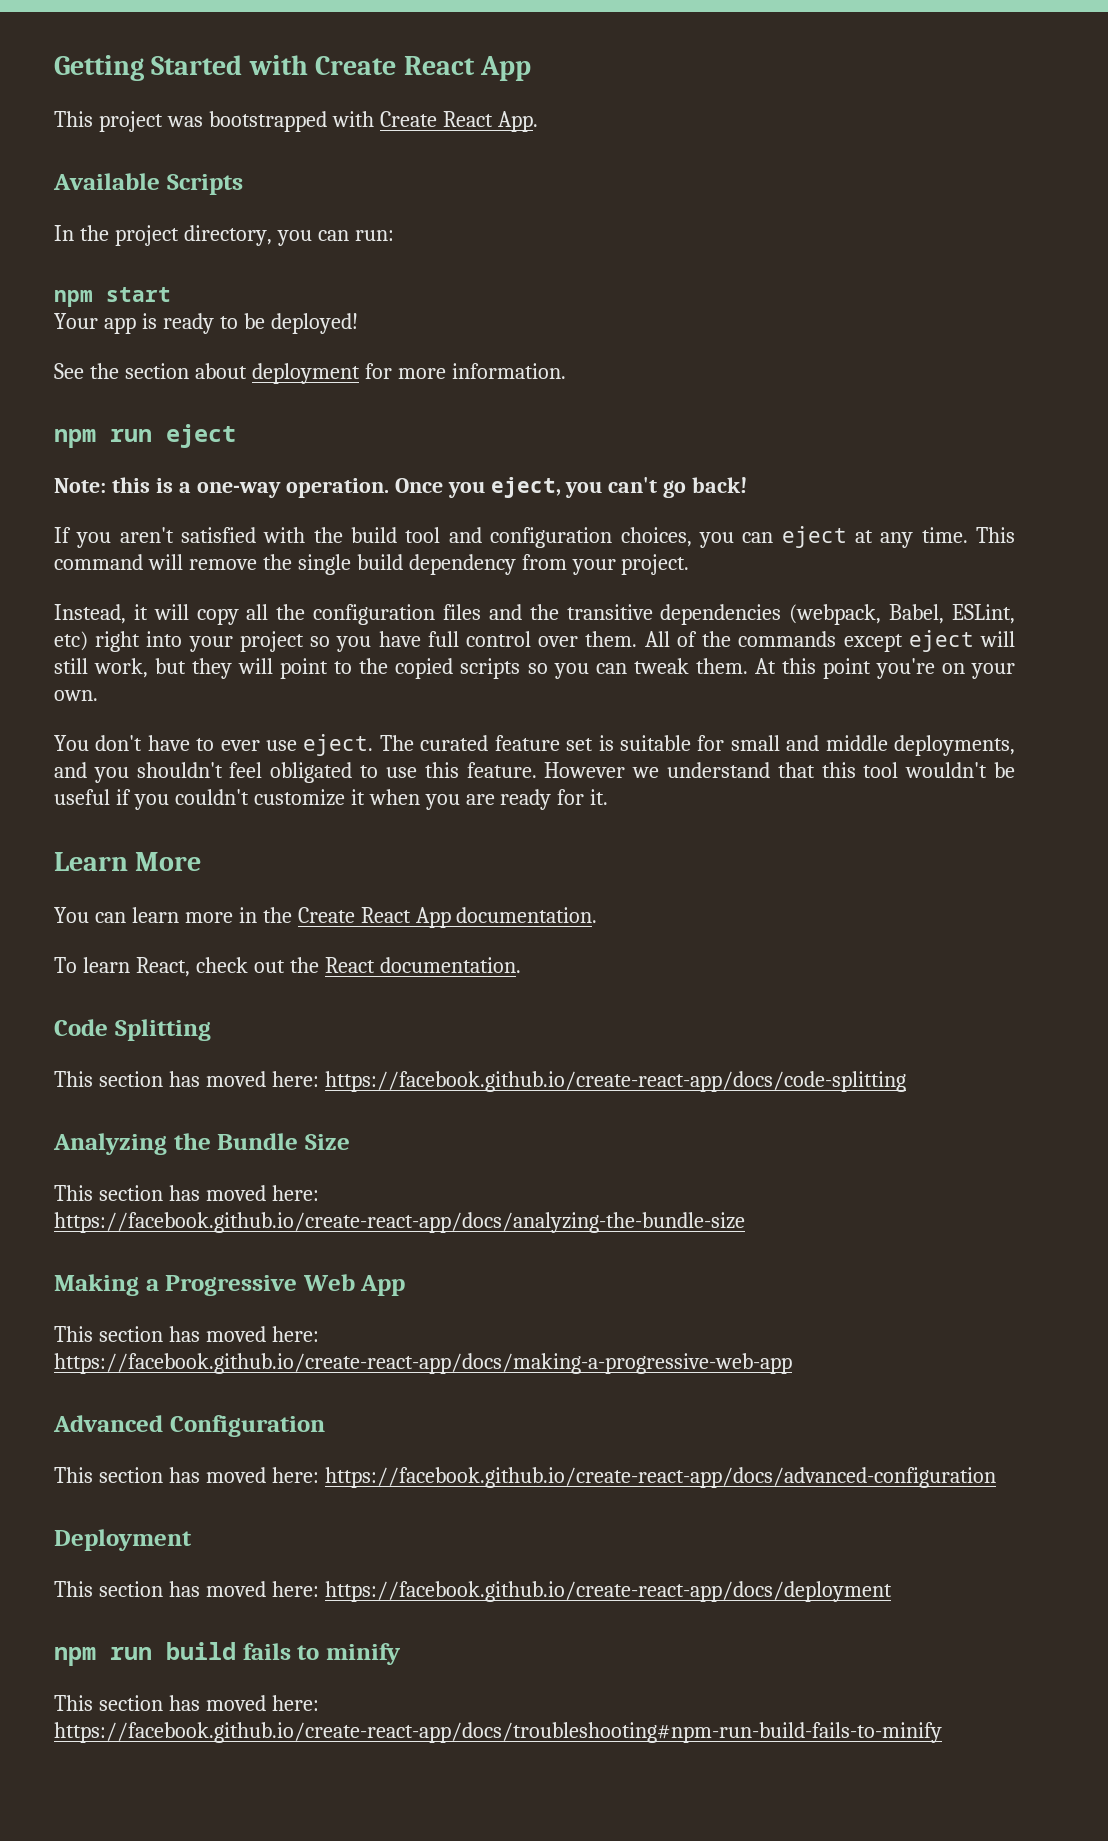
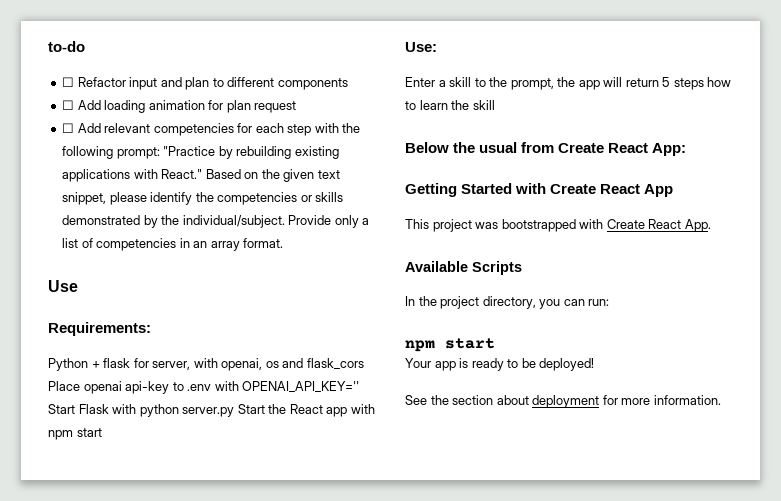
+ to-do
+ ☐ Refactor input and plan to different components
+ ☐ Add loading animation for plan request
+ ☐ Add relevant competencies for each step with the following prompt: "Practice by rebuilding existing applications with React." Based on the given text snippet, please identify the competencies or skills demonstrated by the individual/subject. Provide only a list of competencies in an array format.
+ Use
+ Requirements:
+ Python + flask for server, with openai, os and flask_cors Place openai api-key to .env with OPENAI_API_KEY='' Start Flask with python server.py Start the React app with npm start
+ Use:
+ Enter a skill to the prompt, the app will return 5 steps how to learn the skill
+ Below the usual from Create React App:
- npm run eject
- Note: this is a one-way operation. Once you eject, you can't go back!
- If you aren't satisfied with the build tool and configuration choices, you can eject at any time. This command will remove the single build dependency from your project.
- Instead, it will copy all the configuration files and the transitive dependencies (webpack, Babel, ESLint, etc) right into your project so you have full control over them. All of the commands except eject will still work, but they will point to the copied scripts so you can tweak them. At this point you're on your own.
- You don't have to ever use eject. The curated feature set is suitable for small and middle deployments, and you shouldn't feel obligated to use this feature. However we understand that this tool wouldn't be useful if you couldn't customize it when you are ready for it.
- Learn More
- You can learn more in the Create React App documentation.
- To learn React, check out the React documentation.
- Code Splitting
- This section has moved here: https://facebook.github.io/create-react-app/docs/code-splitting
- Analyzing the Bundle Size
- This section has moved here: https://facebook.github.io/create-react-app/docs/analyzing-the-bundle-size
- Making a Progressive Web App
- This section has moved here: https://facebook.github.io/create-react-app/docs/making-a-progressive-web-app
- Advanced Configuration
- This section has moved here: https://facebook.github.io/create-react-app/docs/advanced-configuration
- Deployment
- This section has moved here: https://facebook.github.io/create-react-app/docs/deployment
- npm run build fails to minify
- This section has moved here: https://facebook.github.io/create-react-app/docs/troubleshooting#npm-run-build-fails-to-minify

